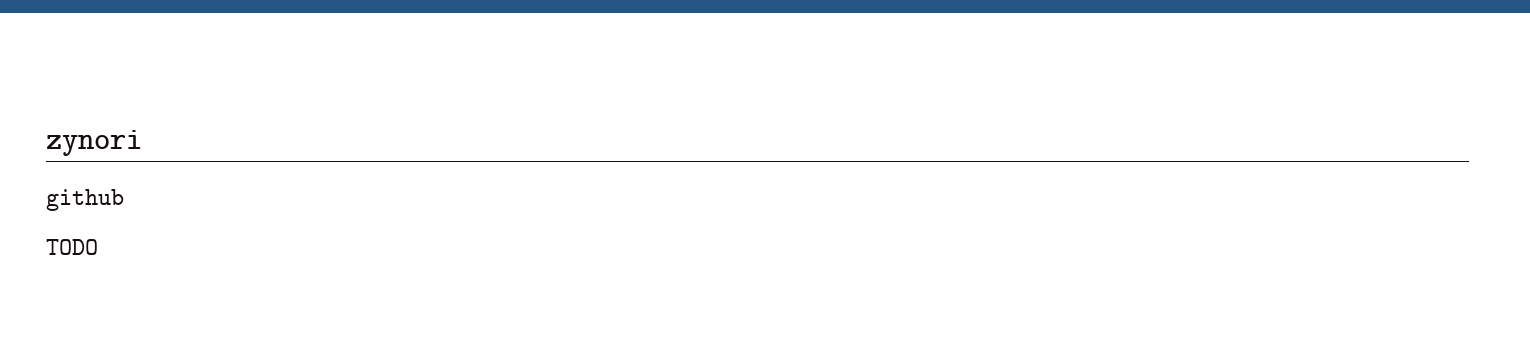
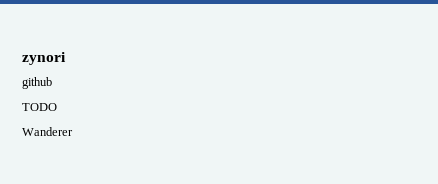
+ Wanderer

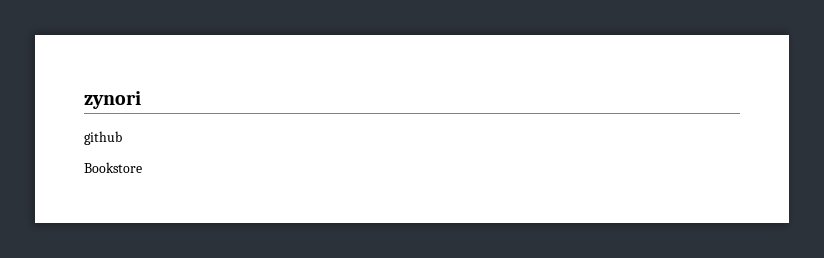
- TODO
- Wanderer
+ Bookstore

